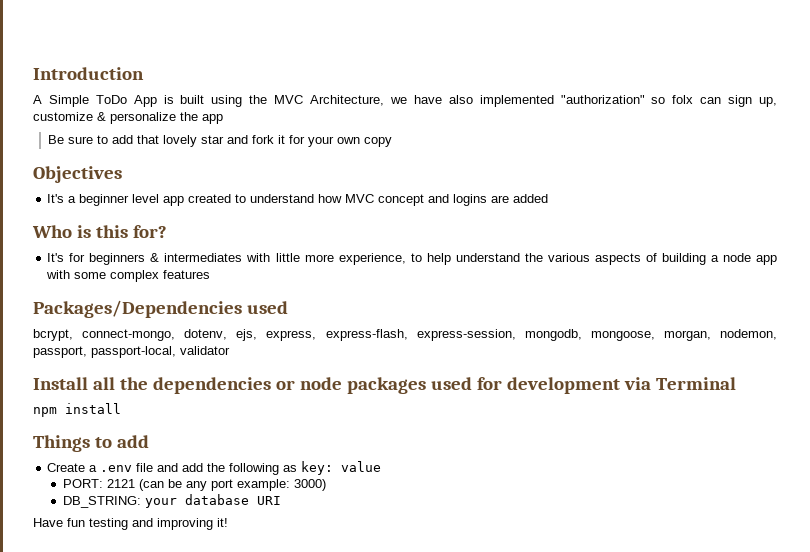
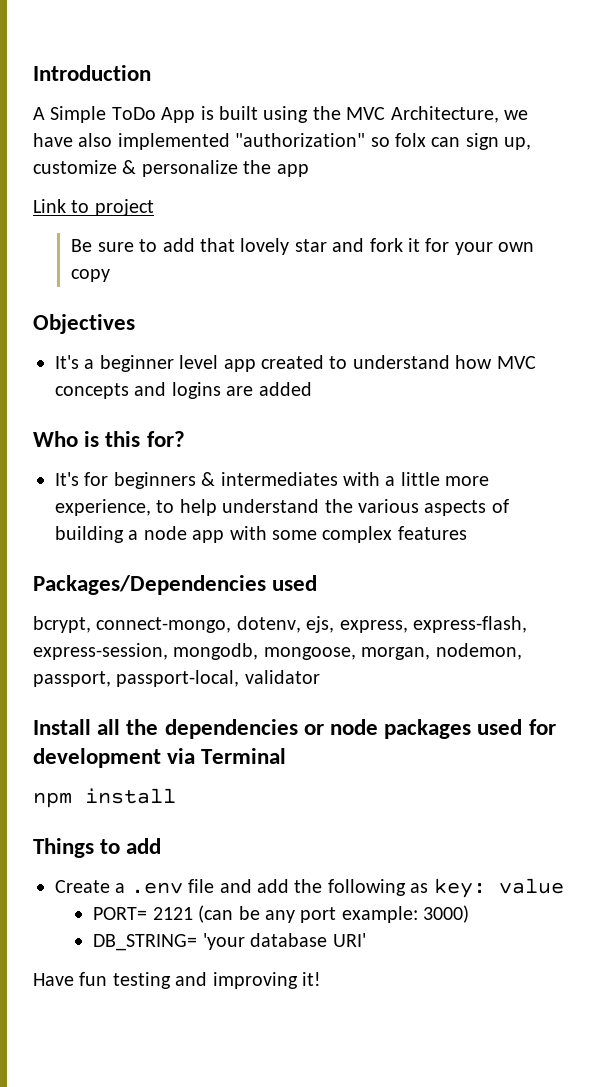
+ Link to project
- It's a beginner level app created to understand how MVC concept and logins are added
+ It's a beginner level app created to understand how MVC concepts and logins are added
- It's for beginners & intermediates with little more experience, to help understand the various aspects of building a node app with some complex features
+ It's for beginners & intermediates with a little more experience, to help understand the various aspects of building a node app with some complex features
- PORT: 2121 (can be any port example: 3000)
+ PORT= 2121 (can be any port example: 3000)
- DB_STRING: your database URI
+ DB_STRING= 'your database URI'

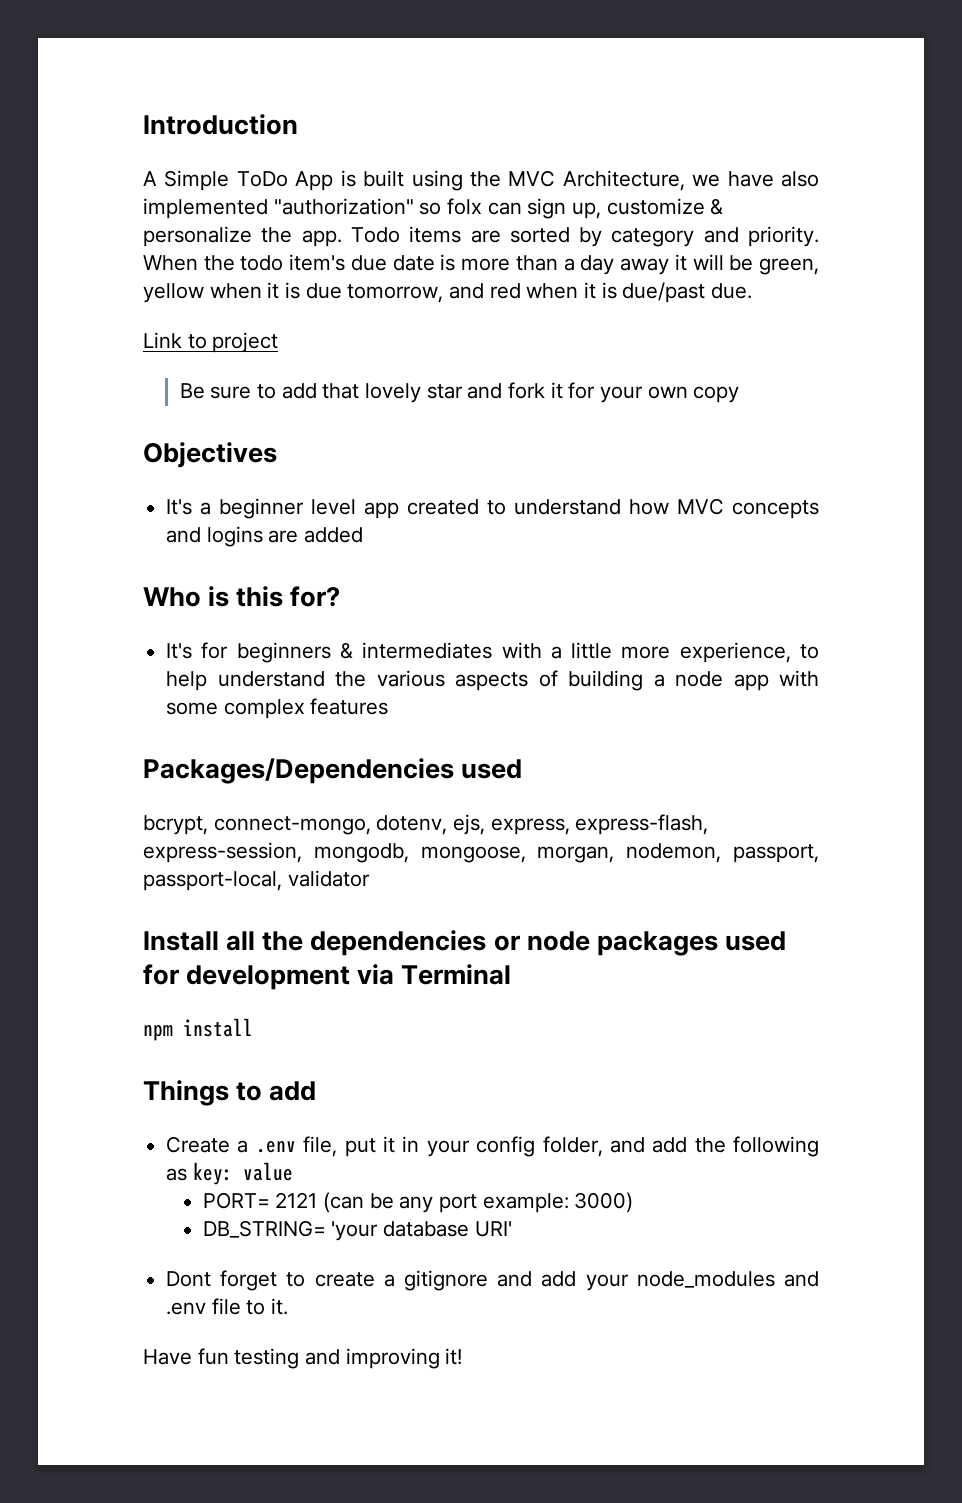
- A Simple ToDo App is built using the MVC Architecture, we have also implemented "authorization" so folx can sign up, customize & personalize the app
+ A Simple ToDo App is built using the MVC Architecture, we have also implemented "authorization" so folx can sign up, customize & personalize the app. Todo items are sorted by category and priority. When the todo item's due date is more than a day away it will be green, yellow when it is due tomorrow, and red when it is due/past due.
- Create a .env file and add the following as key: value
+ Create a .env file, put it in your config folder, and add the following as key: value
+ Dont forget to create a gitignore and add your node_modules and .env file to it.

